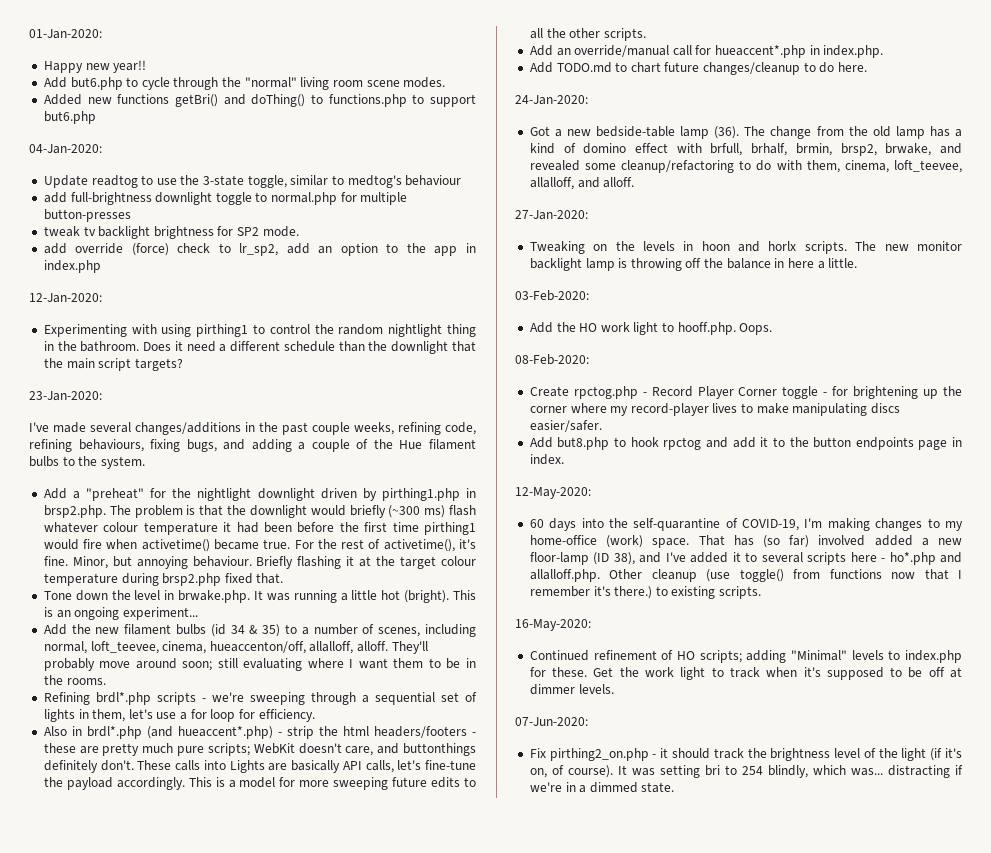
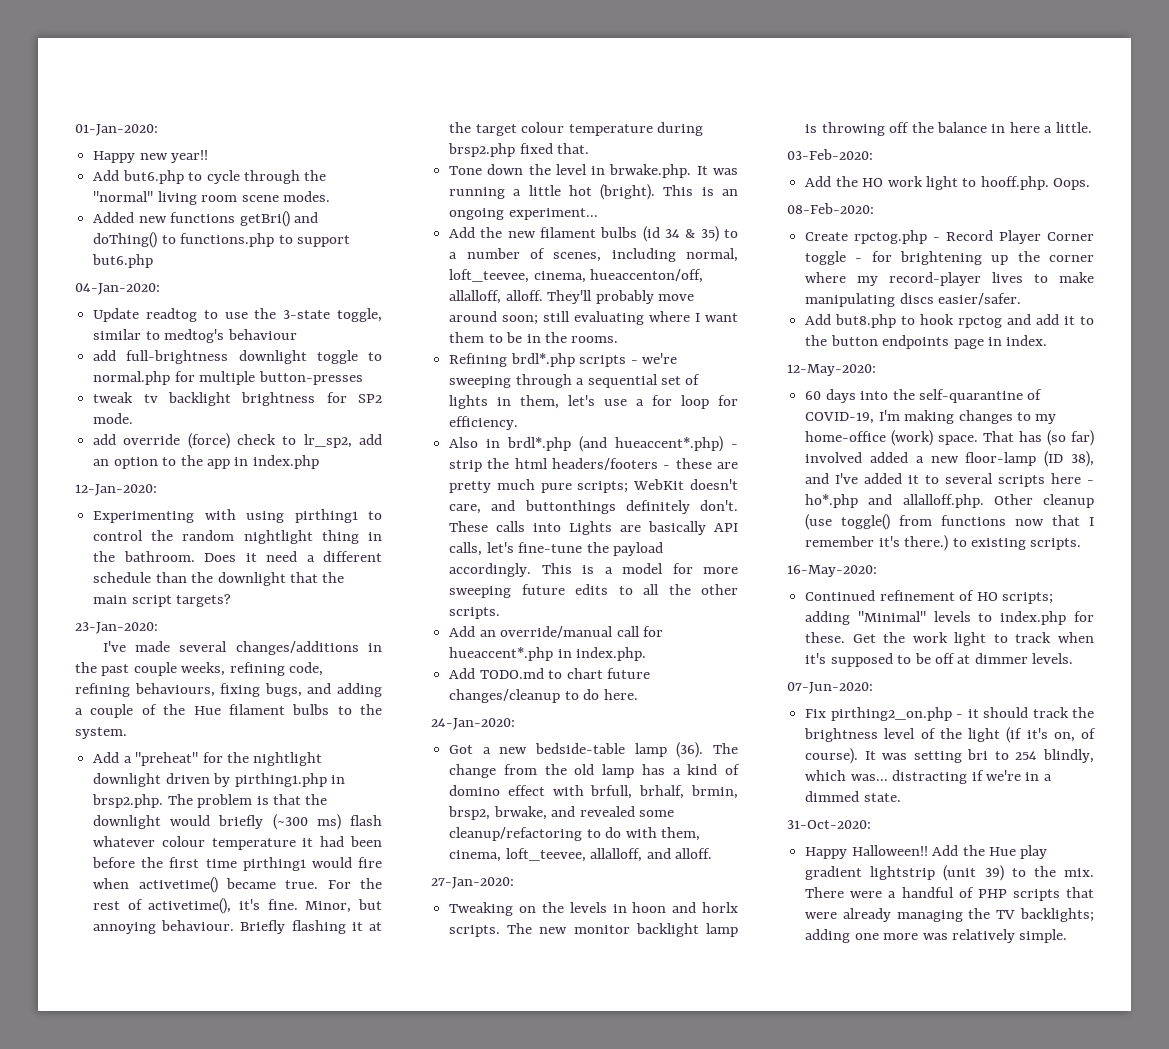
+ 31-Oct-2020:
+ Happy Halloween!! Add the Hue play gradient lightstrip (unit 39) to the mix. There were a handful of PHP scripts that were already managing the TV backlights; adding one more was relatively simple.

